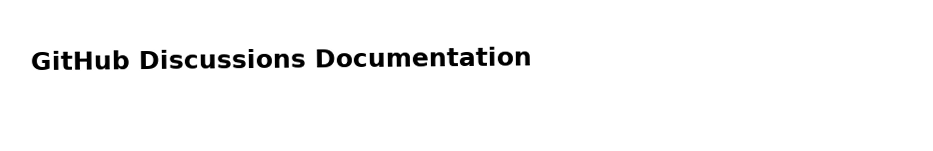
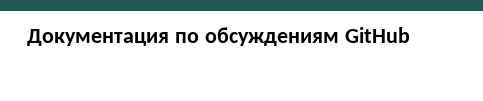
- GitHub Discussions Documentation
+ Документация по обсуждениям GitHub

